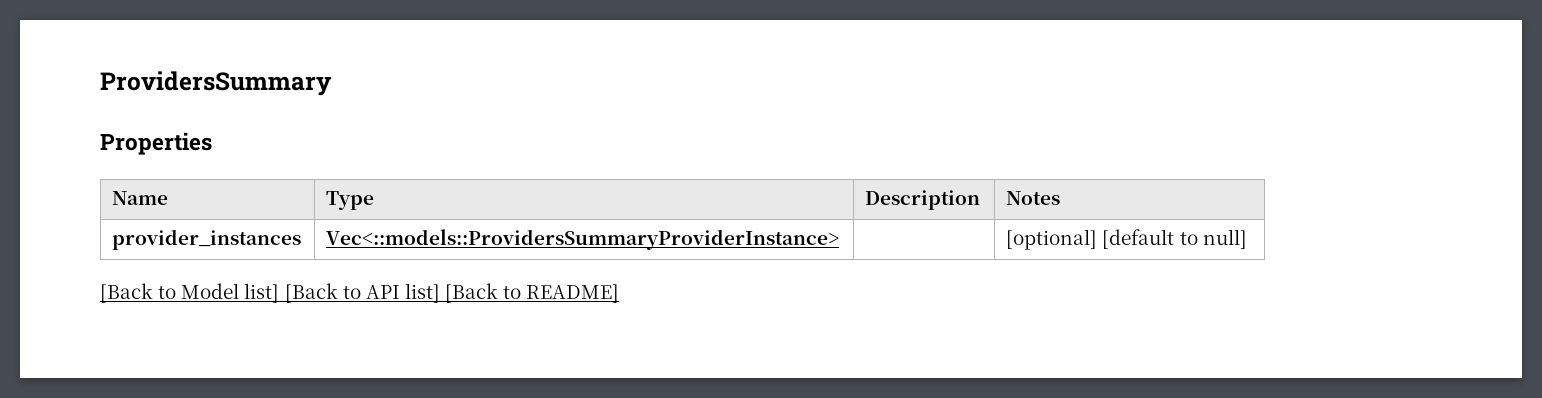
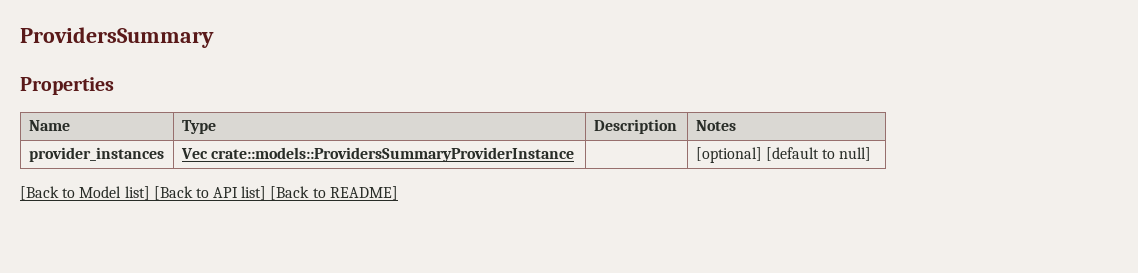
- provider_instances | Vec<::models::ProvidersSummaryProviderInstance> | | [optional] [default to null]
+ provider_instances | Vec crate::models::ProvidersSummaryProviderInstance | | [optional] [default to null]

